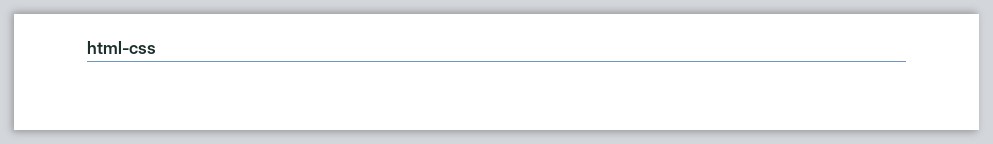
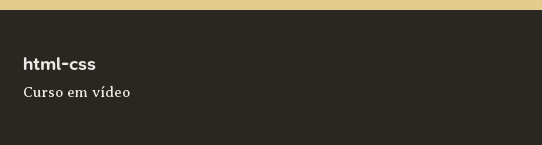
+ Curso em vídeo

